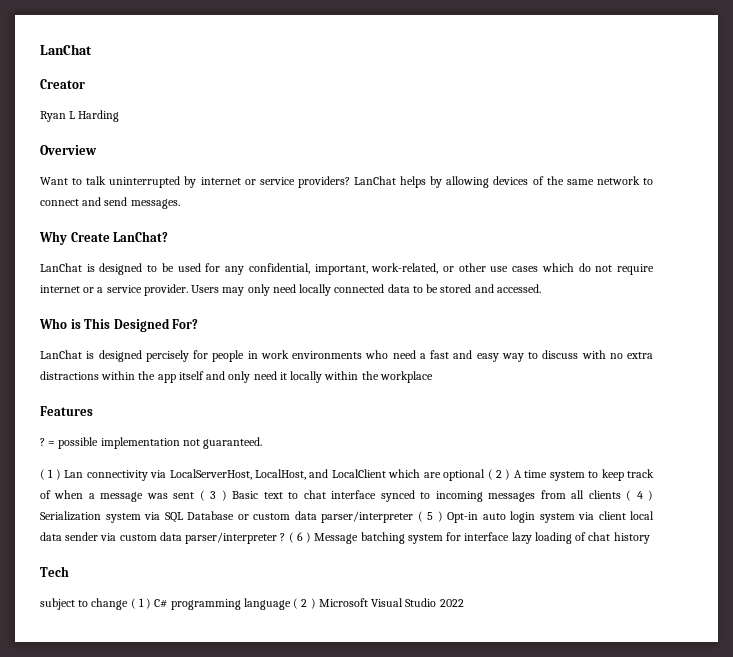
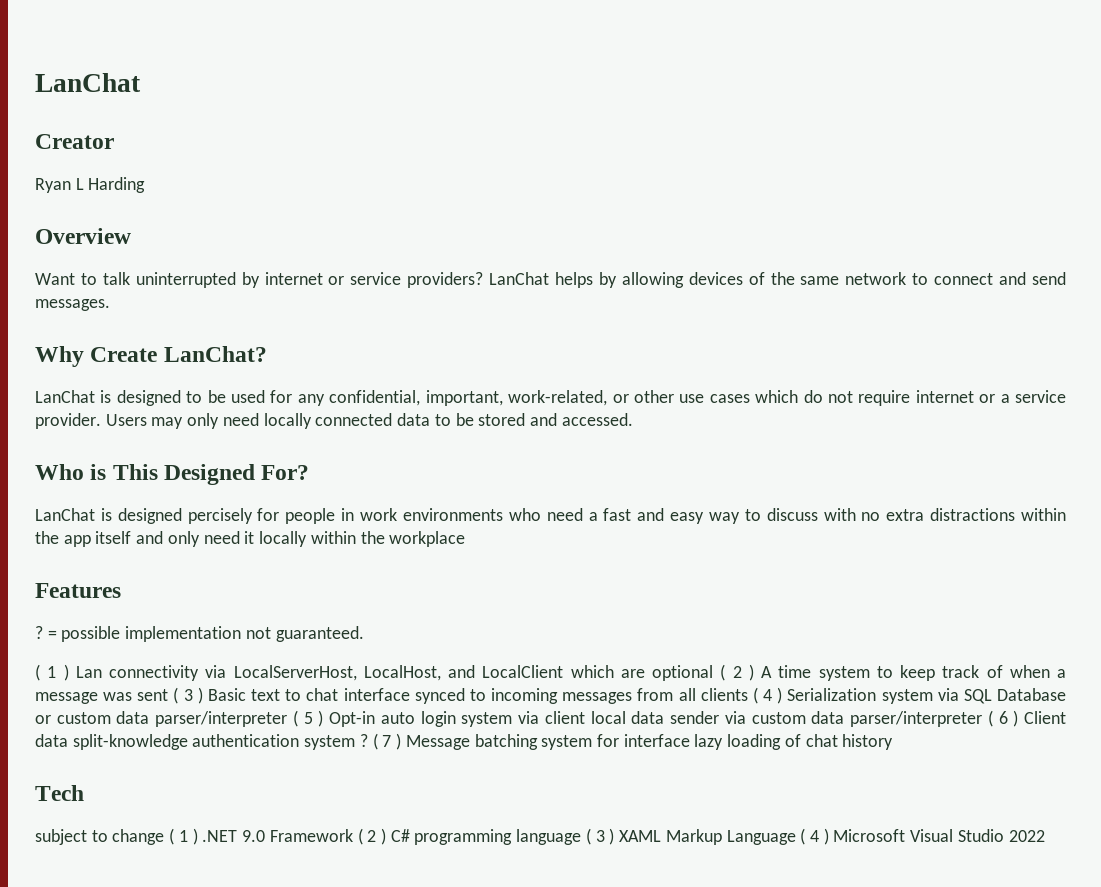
- ( 1 ) Lan connectivity via LocalServerHost, LocalHost, and LocalClient which are optional ( 2 ) A time system to keep track of when a message was sent ( 3 ) Basic text to chat interface synced to incoming messages from all clients ( 4 ) Serialization system via SQL Database or custom data parser/interpreter ( 5 ) Opt-in auto login system via client local data sender via custom data parser/interpreter ?
+ ( 1 ) Lan connectivity via LocalServerHost, LocalHost, and LocalClient which are optional ( 2 ) A time system to keep track of when a message was sent ( 3 ) Basic text to chat interface synced to incoming messages from all clients ( 4 ) Serialization system via SQL Database or custom data parser/interpreter ( 5 ) Opt-in auto login system via client local data sender via custom data parser/interpreter ( 6 ) Client data split-knowledge authentication system ?
- ( 6 ) Message batching system for interface lazy loading of chat history
+ ( 7 ) Message batching system for interface lazy loading of chat history
- subject to change ( 1 ) C# programming language ( 2 ) Microsoft Visual Studio 2022
+ subject to change ( 1 ) .NET 9.0 Framework ( 2 ) C# programming language ( 3 ) XAML Markup Language ( 4 ) Microsoft Visual Studio 2022

